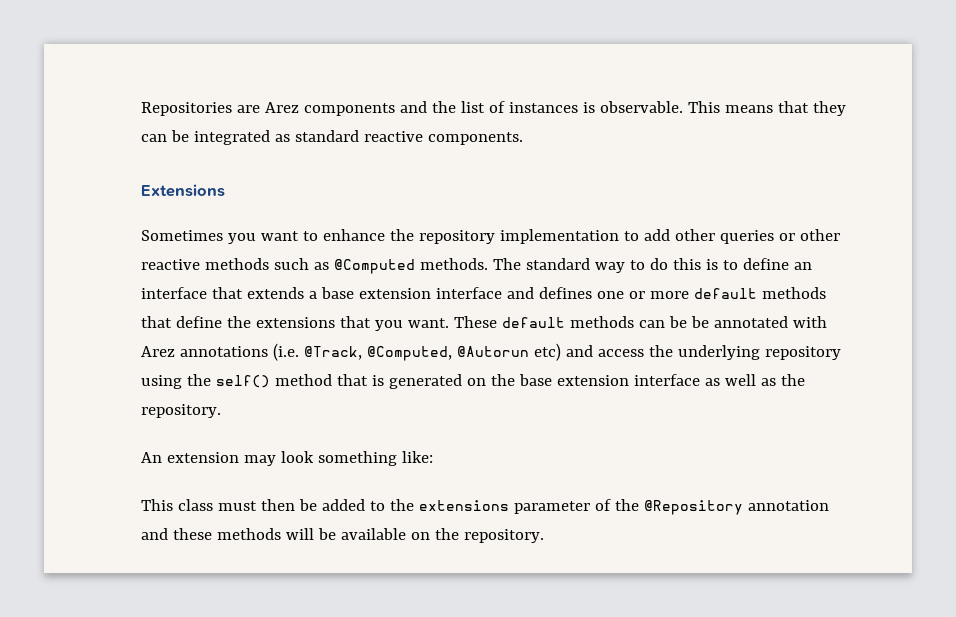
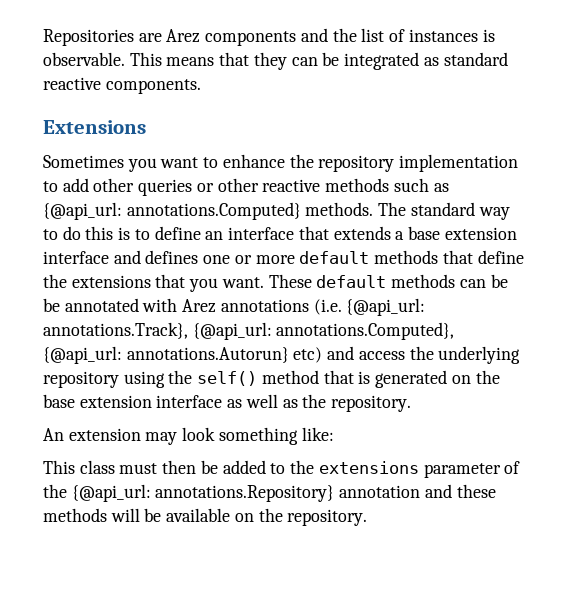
- Sometimes you want to enhance the repository implementation to add other queries or other reactive methods such as @Computed methods.
+ Sometimes you want to enhance the repository implementation to add other queries or other reactive methods such as {@api_url: annotations.Computed} methods.
- These default methods can be be annotated with Arez annotations (i.e. @Track, @Computed, @Autorun etc) and access the underlying repository using the self() method that is generated on the base extension interface as well as the repository.
+ These default methods can be be annotated with Arez annotations (i.e. {@api_url: annotations.Track}, {@api_url: annotations.Computed}, {@api_url: annotations.Autorun} etc) and access the underlying repository using the self() method that is generated on the base extension interface as well as the repository.
- This class must then be added to the extensions parameter of the @Repository annotation and these methods will be available on the repository.
+ This class must then be added to the extensions parameter of the {@api_url: annotations.Repository} annotation and these methods will be available on the repository.

